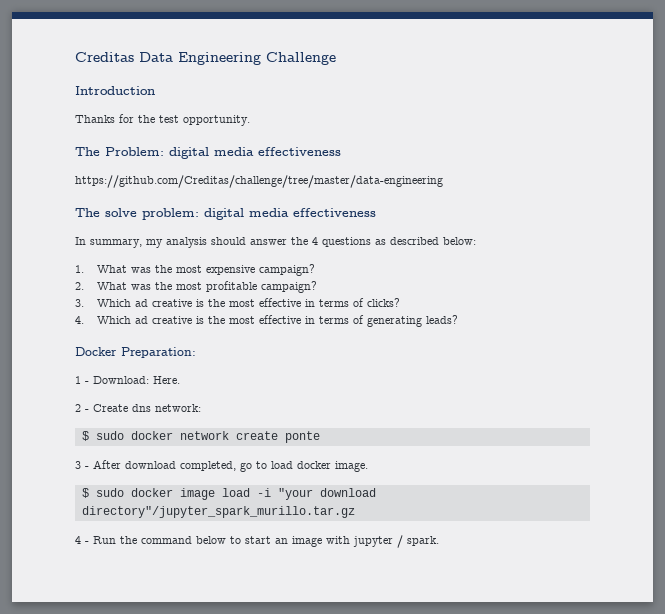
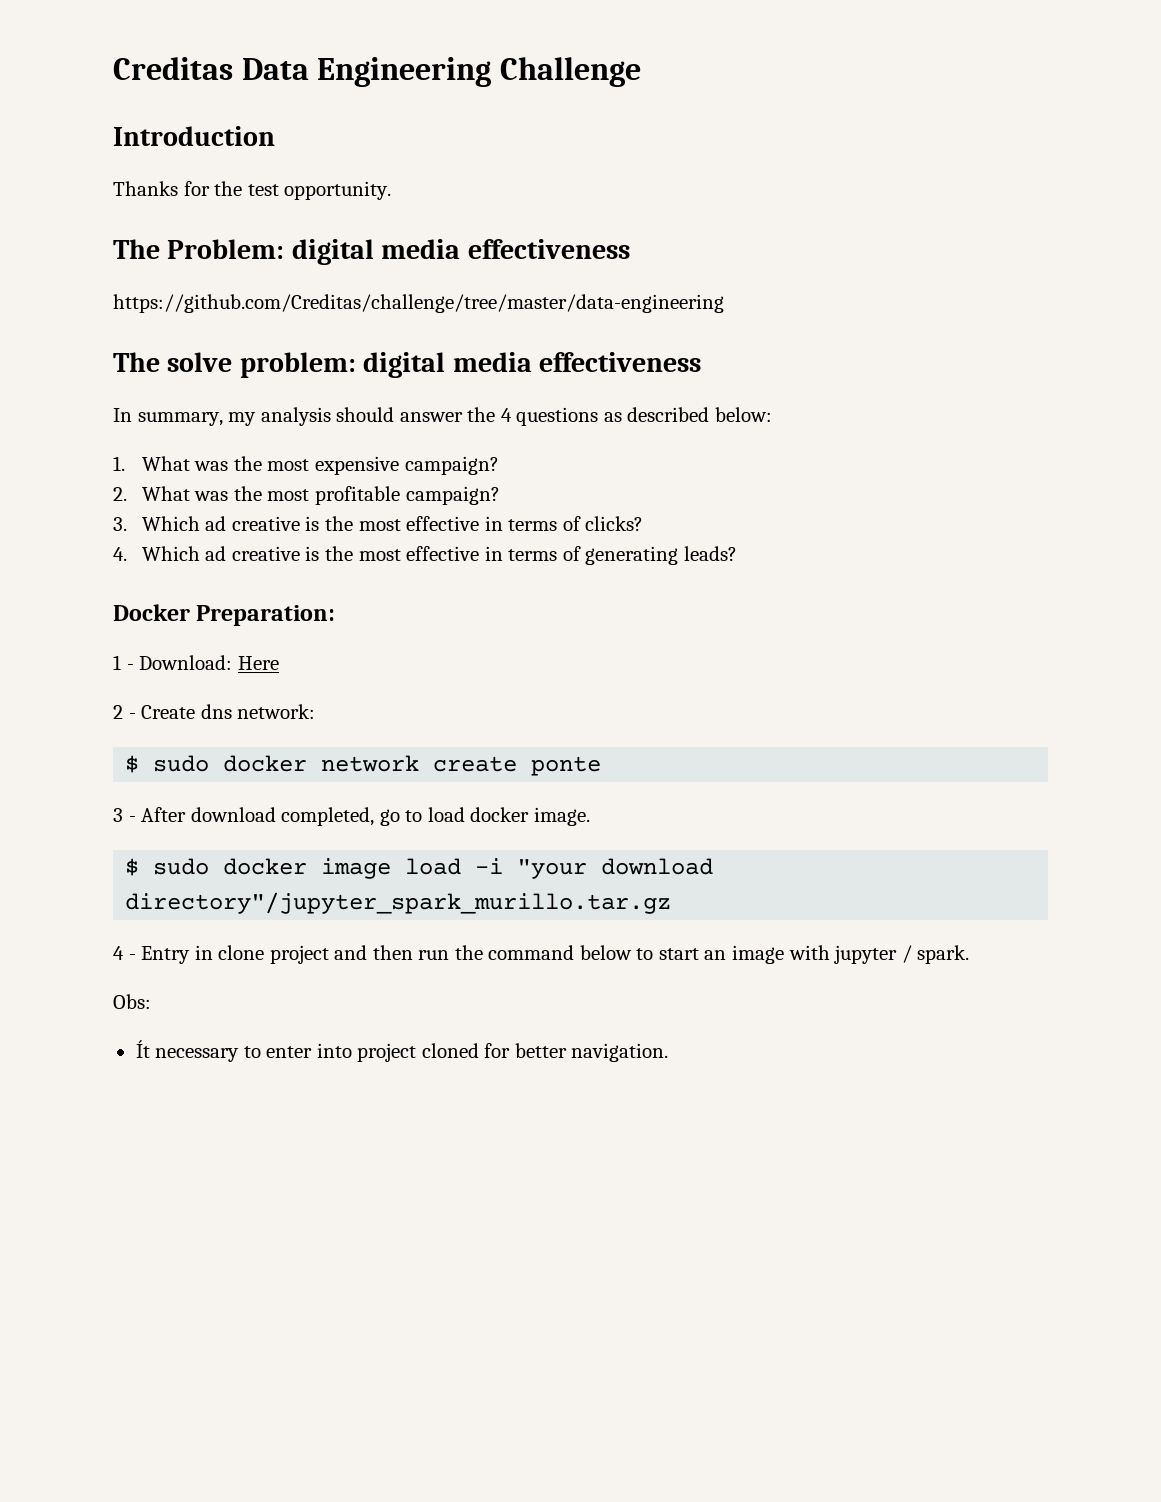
- 1 - Download: Here.
+ 1 - Download: Here
- 4 - Run the command below to start an image with jupyter / spark.
+ 4 - Entry in clone project and then run the command below to start an image with jupyter / spark.
+ Obs:
+ Ít necessary to enter into project cloned for better navigation.

